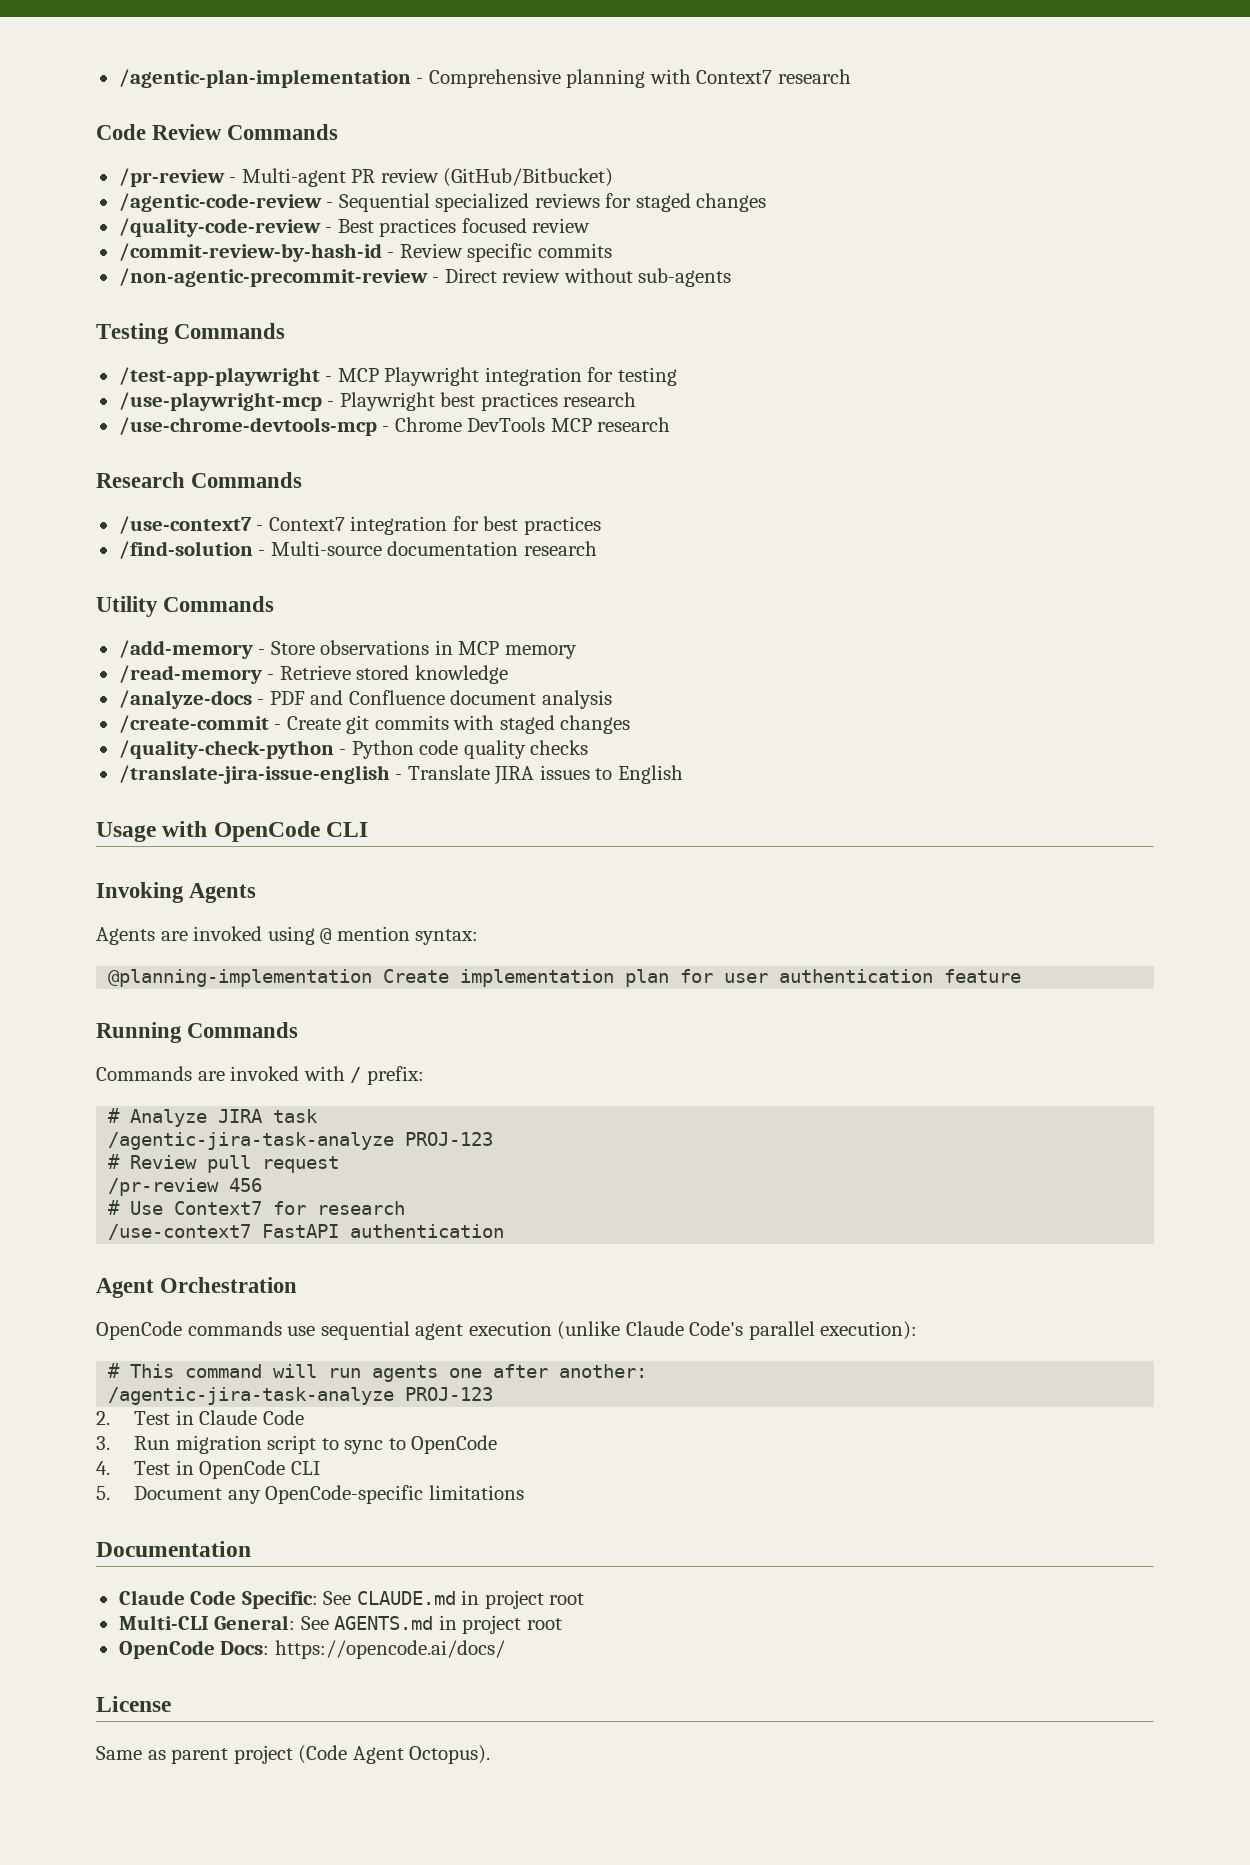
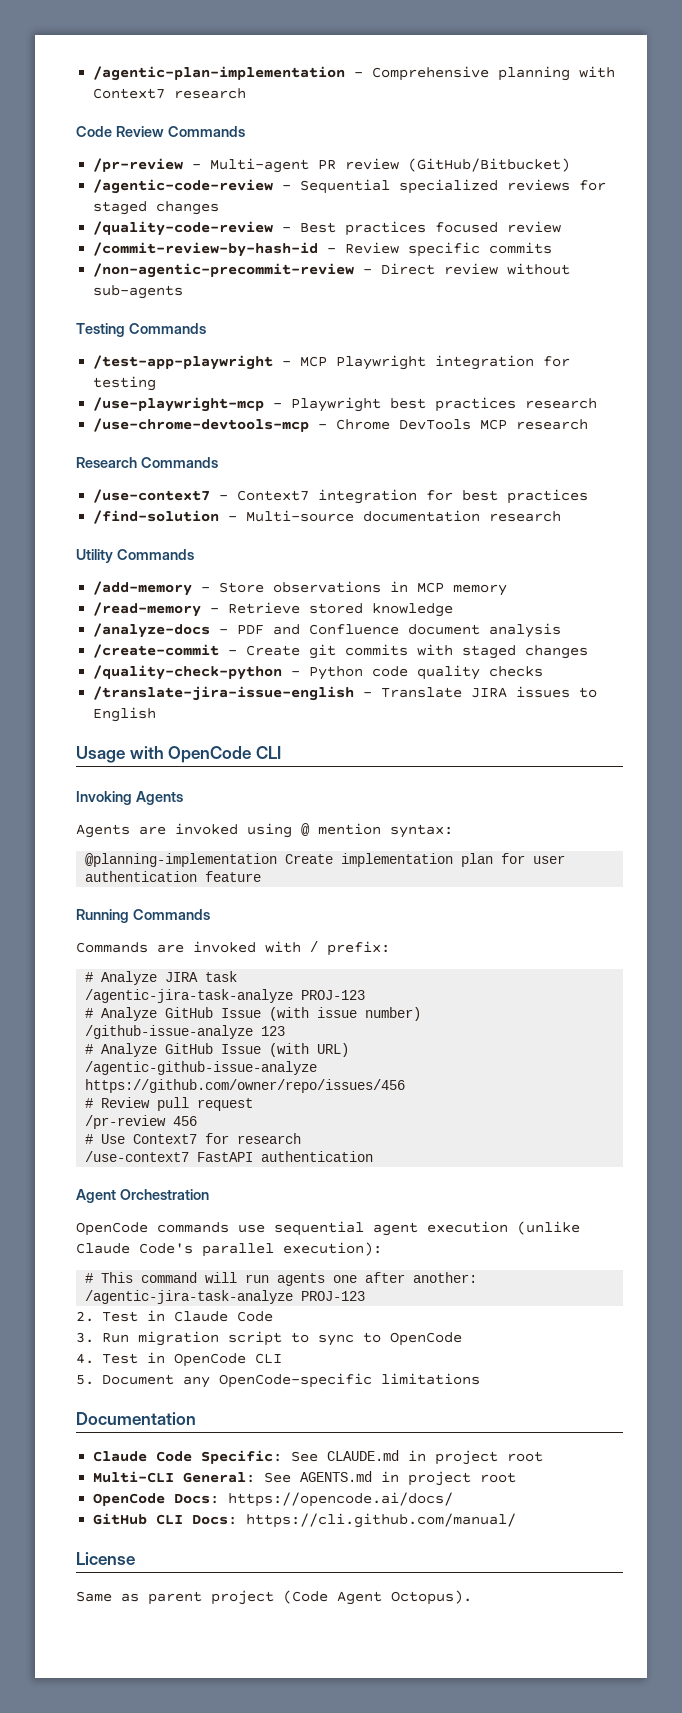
+ # Analyze GitHub Issue (with issue number)
+ /github-issue-analyze 123
+ # Analyze GitHub Issue (with URL)
+ /agentic-github-issue-analyze https://github.com/owner/repo/issues/456
+ GitHub CLI Docs: https://cli.github.com/manual/

